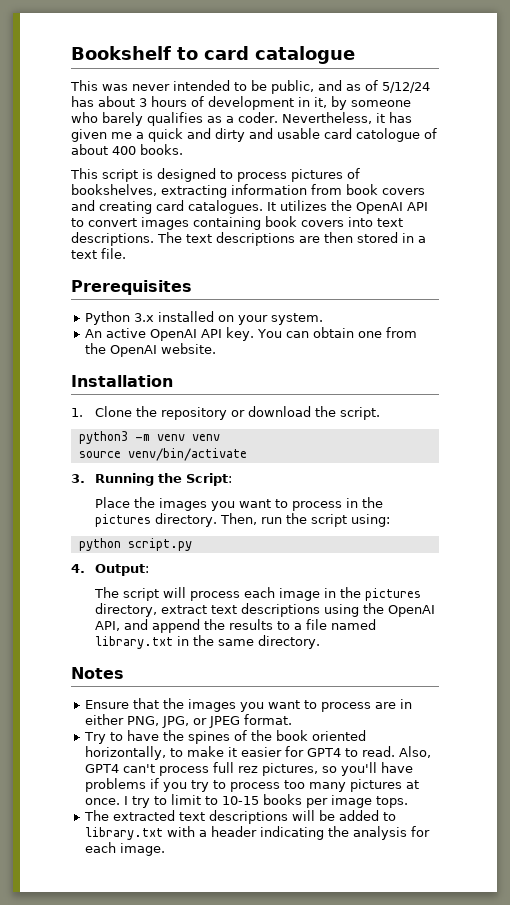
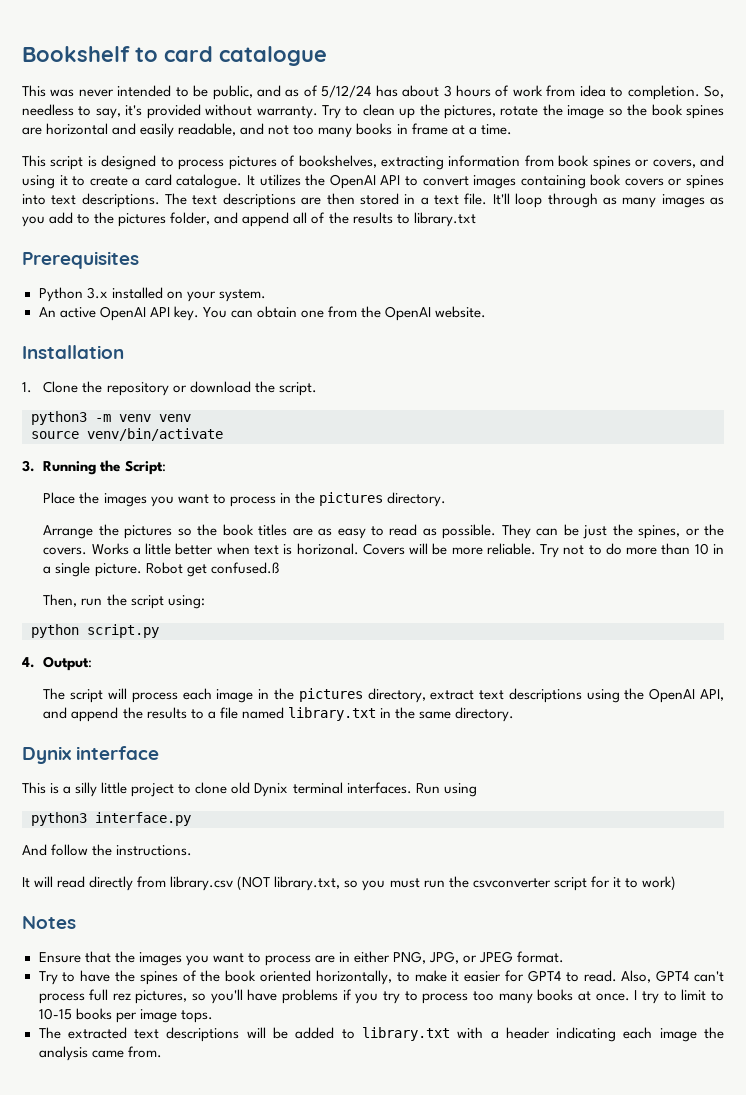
- This was never intended to be public, and as of 5/12/24 has about 3 hours of development in it, by someone who barely qualifies as a coder. Nevertheless, it has given me a quick and dirty and usable card catologue of about 400 books.
+ This was never intended to be public, and as of 5/12/24 has about 3 hours of work from idea to completion. So, needless to say, it's provided without warranty. Try to clean up the pictures, rotate the image so the book spines are horizontal and easily readable, and not too many books in frame at a time.
- This script is designed to process pictures of bookshelves, extracting information from book covers and creating card catalogues.
+ This script is designed to process pictures of bookshelves, extracting information from book spines or covers, and using it to create a card catalogue.
- It utilizes the OpenAI API to convert images containing book covers into text descriptions.
+ It utilizes the OpenAI API to convert images containing book covers or spines into text descriptions.
+ It'll loop through as many images as you add to the pictures folder, and append all of the results to library.txt
- Place the images you want to process in the pictures directory. Then, run the script using:
+ Place the images you want to process in the pictures directory.
+ Arrange the pictures so the book titles are as easy to read as possible. They can be just the spines, or the covers. Works a little better when text is horizonal. Covers will be more reliable. Try not to do more than 10 in a single picture. Robot get confused.ß
+ Then, run the script using:
+ Dynix interface
+ This is a silly little project to clone old Dynix terminal interfaces. Run using
+ python3 interface.py
+ And follow the instructions.
+ It will read directly from library.csv (NOT library.txt, so you must run the csvconverter script for it to work)
- Also, GPT4 can't process full rez pictures, so you'll have problems if you try to process too many pictures at once.
+ Also, GPT4 can't process full rez pictures, so you'll have problems if you try to process too many books at once.
- The extracted text descriptions will be added to library.txt with a header indicating the analysis for each image.
+ The extracted text descriptions will be added to library.txt with a header indicating each image the analysis came from.

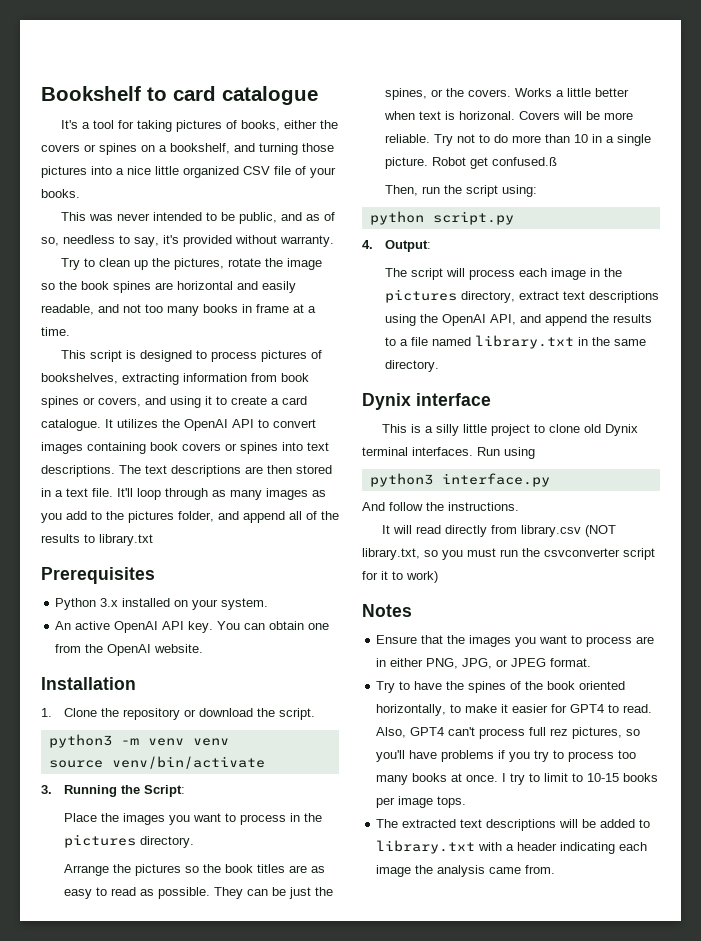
+ It's a tool for taking pictures of books, either the covers or spines on a bookshelf, and turning those pictures into a nice little organized CSV file of your books.
- This was never intended to be public, and as of 5/12/24 has about 3 hours of work from idea to completion. So, needless to say, it's provided without warranty. Try to clean up the pictures, rotate the image so the book spines are horizontal and easily readable, and not too many books in frame at a time.
+ This was never intended to be public, and as of so, needless to say, it's provided without warranty.
+ Try to clean up the pictures, rotate the image so the book spines are horizontal and easily readable, and not too many books in frame at a time.

